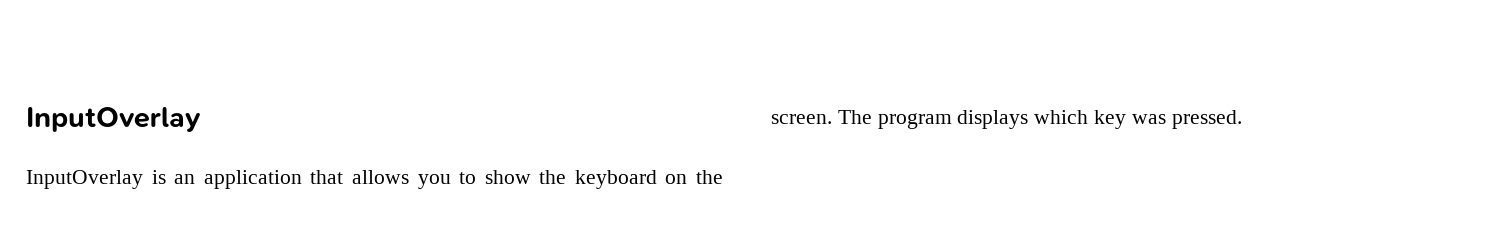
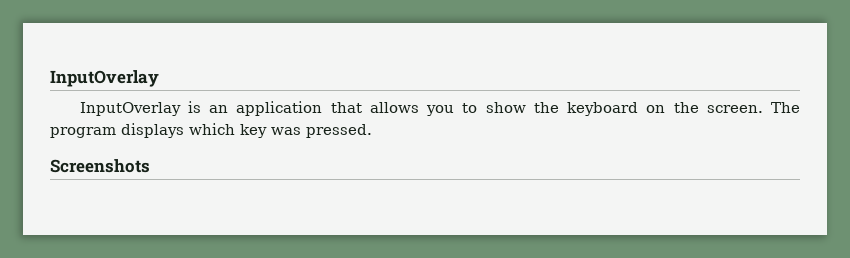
+ Screenshots

